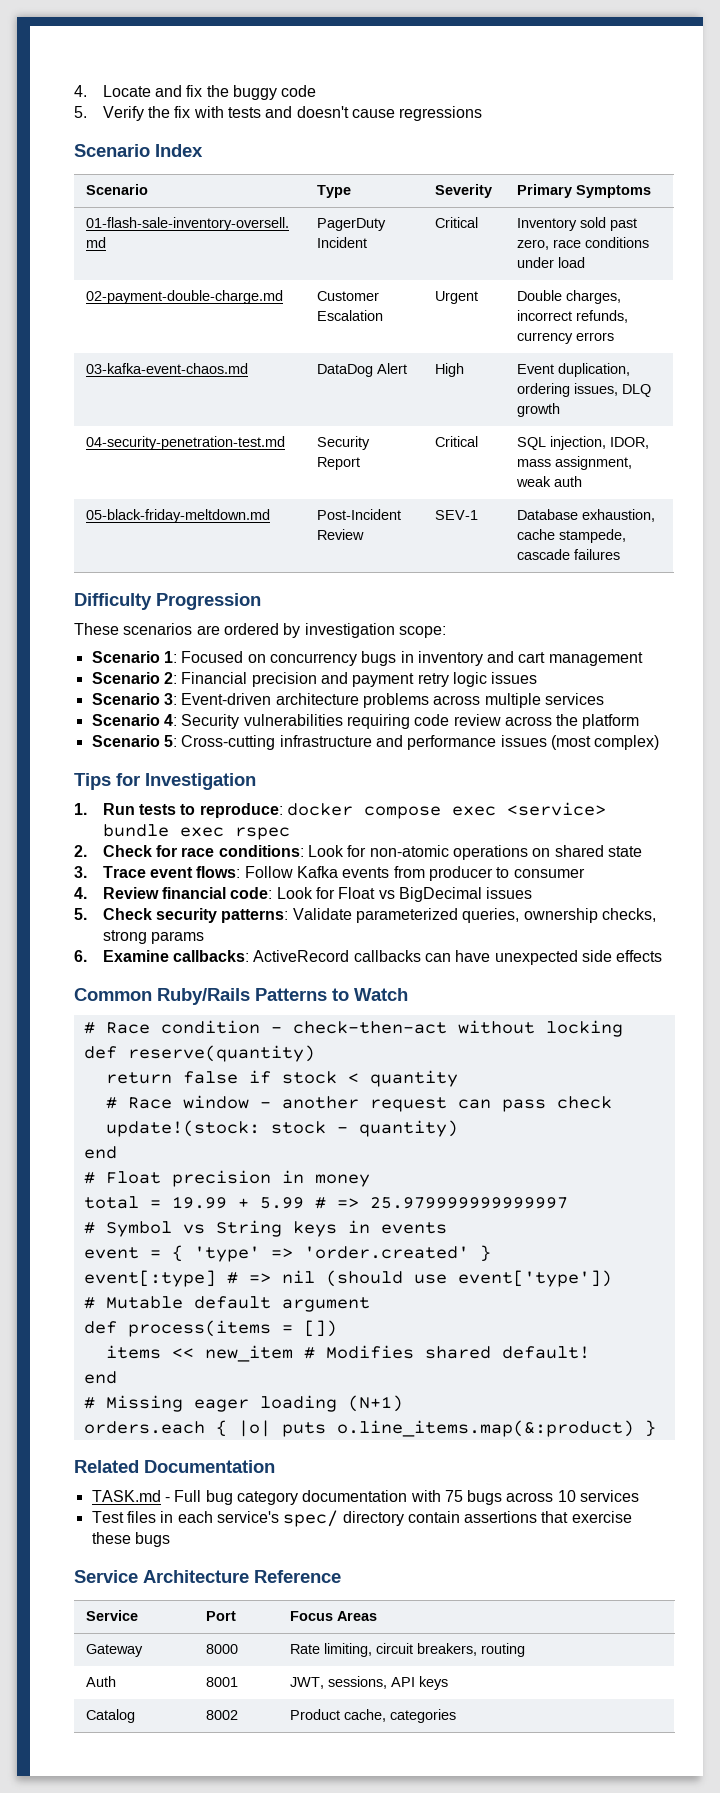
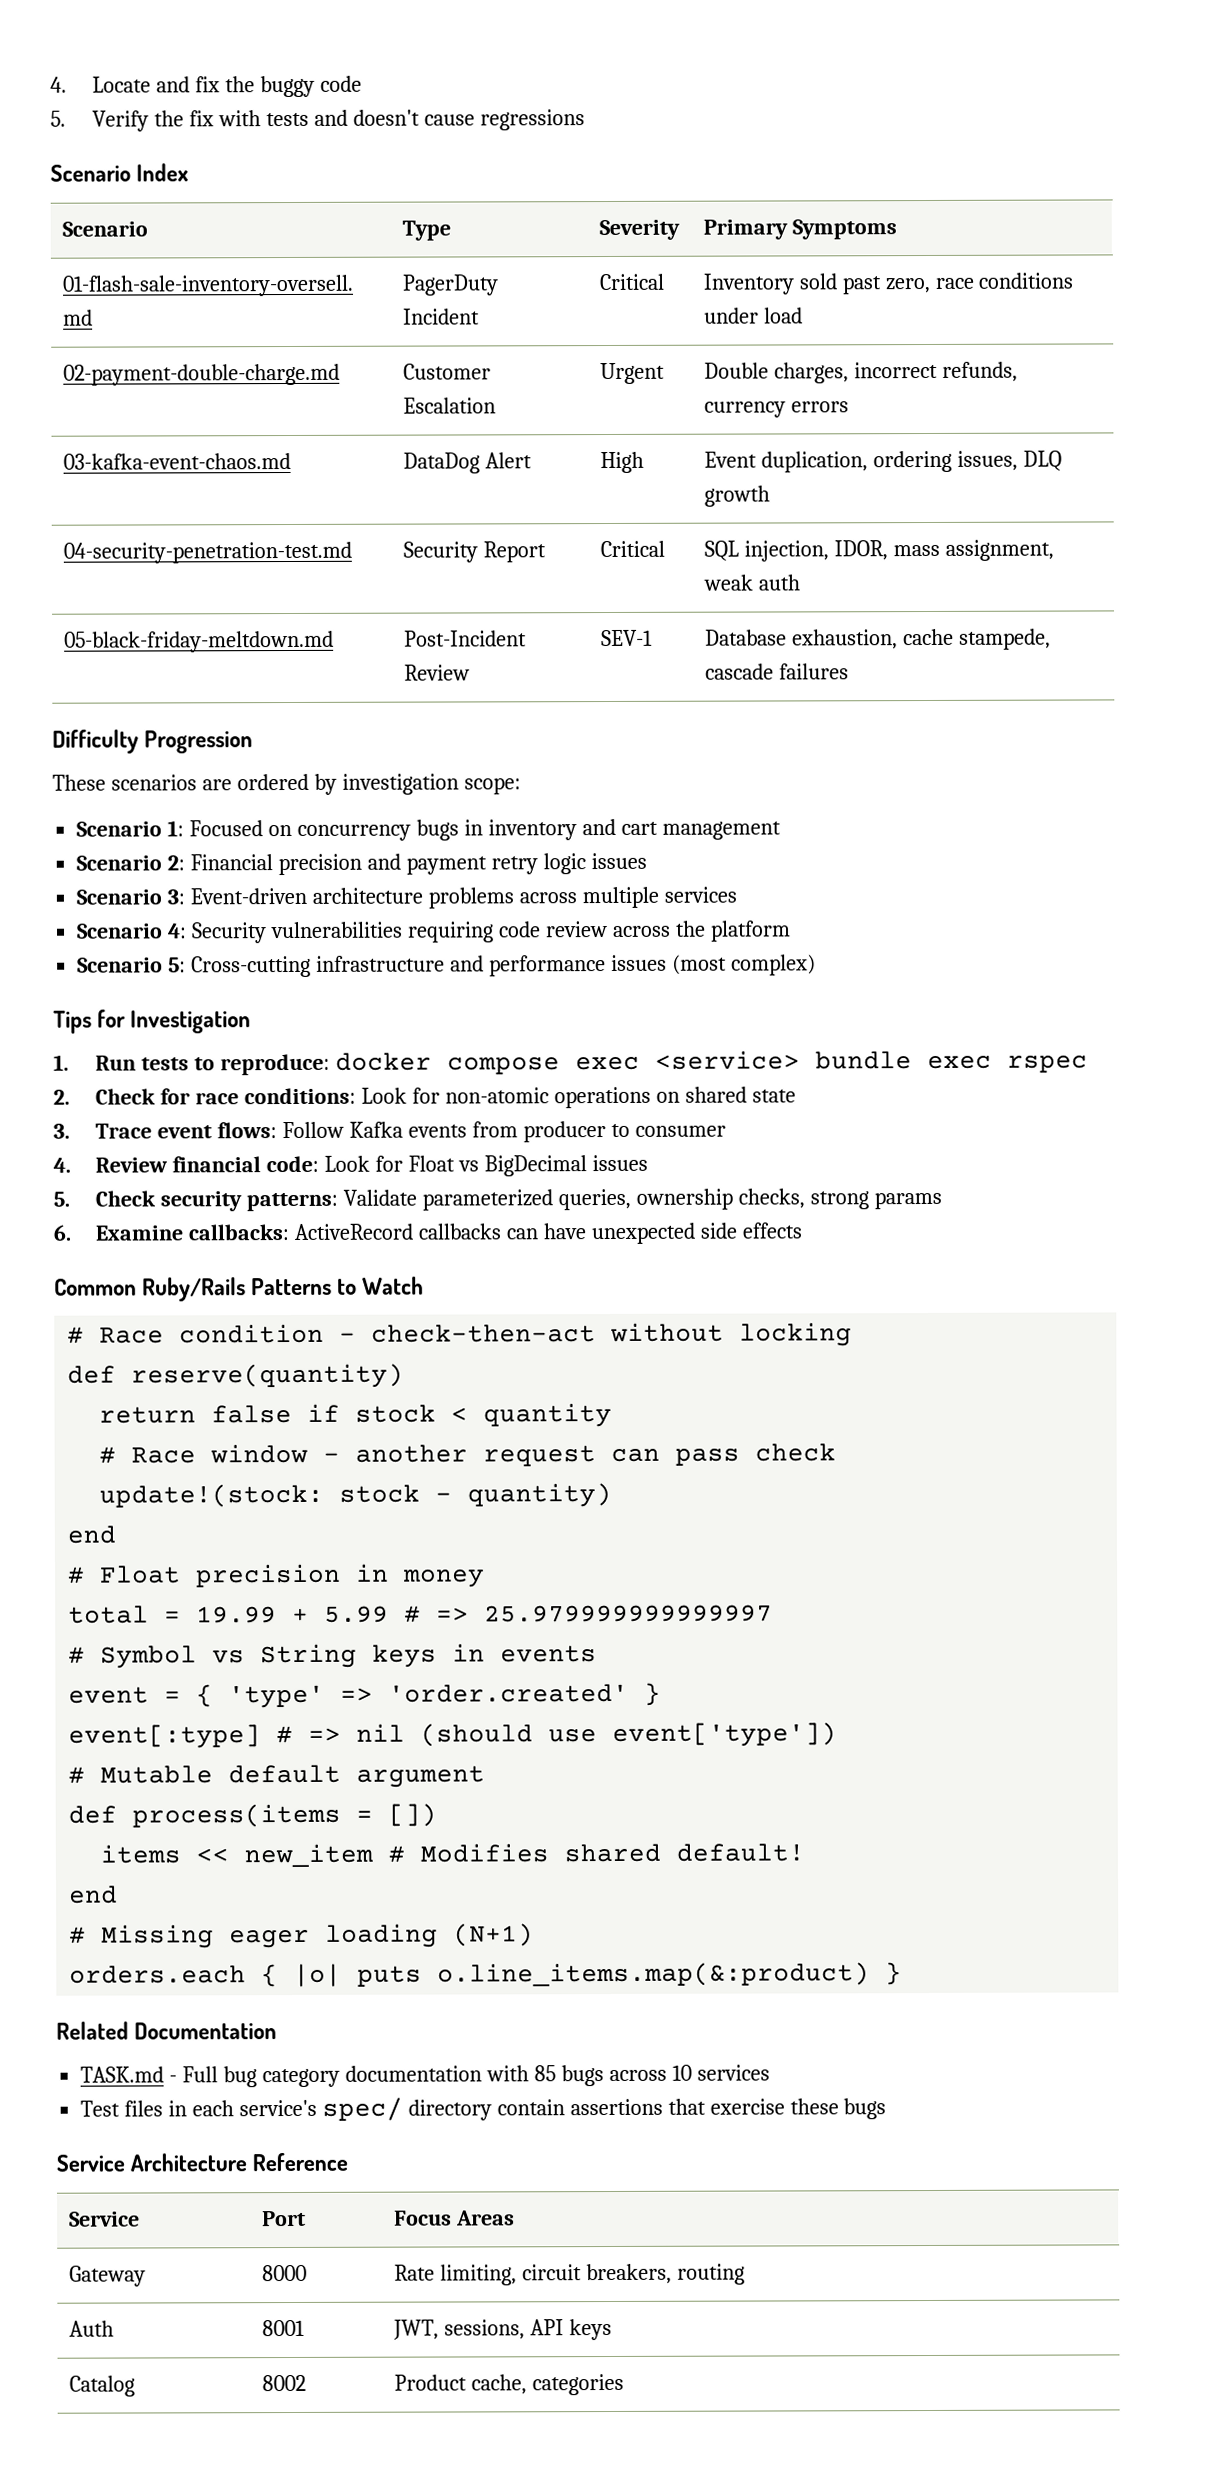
- TASK.md - Full bug category documentation with 75 bugs across 10 services
+ TASK.md - Full bug category documentation with 85 bugs across 10 services

